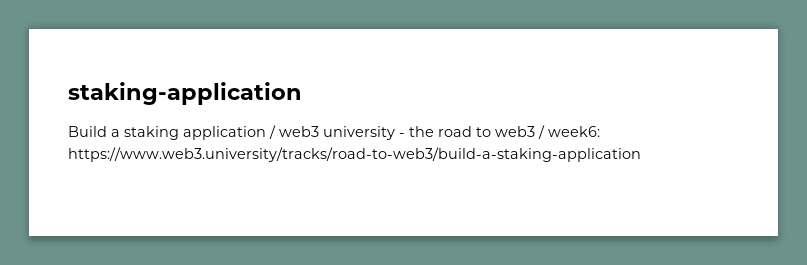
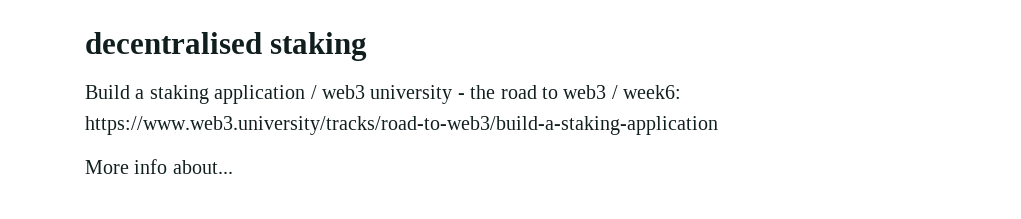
- staking-application
+ decentralised staking
+ More info about...

